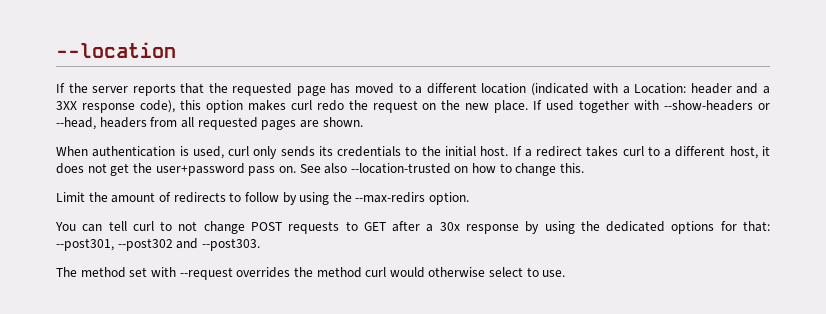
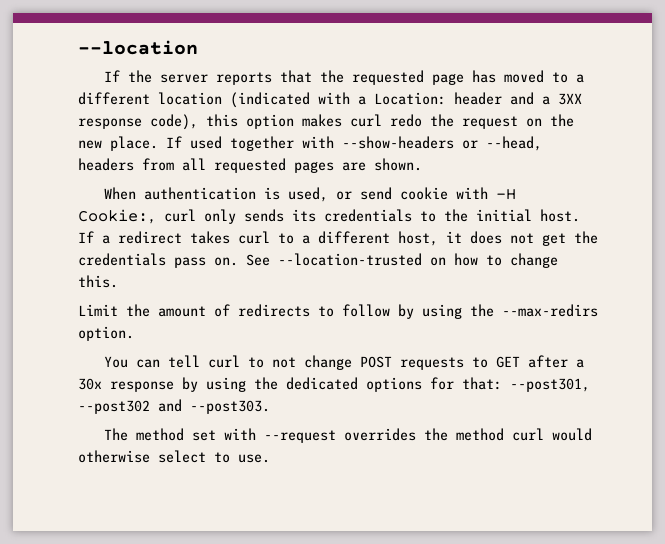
- When authentication is used, curl only sends its credentials to the initial host.
+ When authentication is used, or send cookie with -H Cookie:, curl only sends its credentials to the initial host.
- If a redirect takes curl to a different host, it does not get the user+password pass on.
+ If a redirect takes curl to a different host, it does not get the credentials pass on.
- See also --location-trusted on how to change this.
+ See --location-trusted on how to change this.

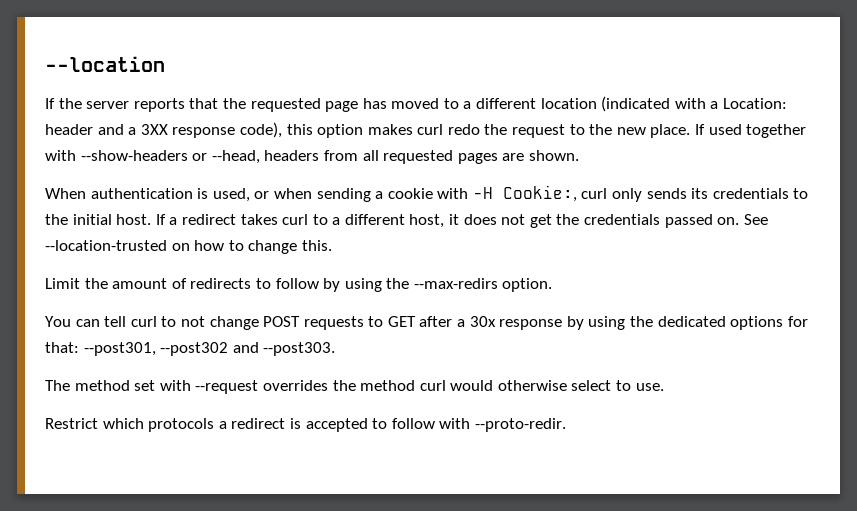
- If the server reports that the requested page has moved to a different location (indicated with a Location: header and a 3XX response code), this option makes curl redo the request on the new place.
+ If the server reports that the requested page has moved to a different location (indicated with a Location: header and a 3XX response code), this option makes curl redo the request to the new place.
- When authentication is used, or send cookie with -H Cookie:, curl only sends its credentials to the initial host.
+ When authentication is used, or when sending a cookie with -H Cookie:, curl only sends its credentials to the initial host.
- If a redirect takes curl to a different host, it does not get the credentials pass on.
+ If a redirect takes curl to a different host, it does not get the credentials passed on.
+ Restrict which protocols a redirect is accepted to follow with --proto-redir.

